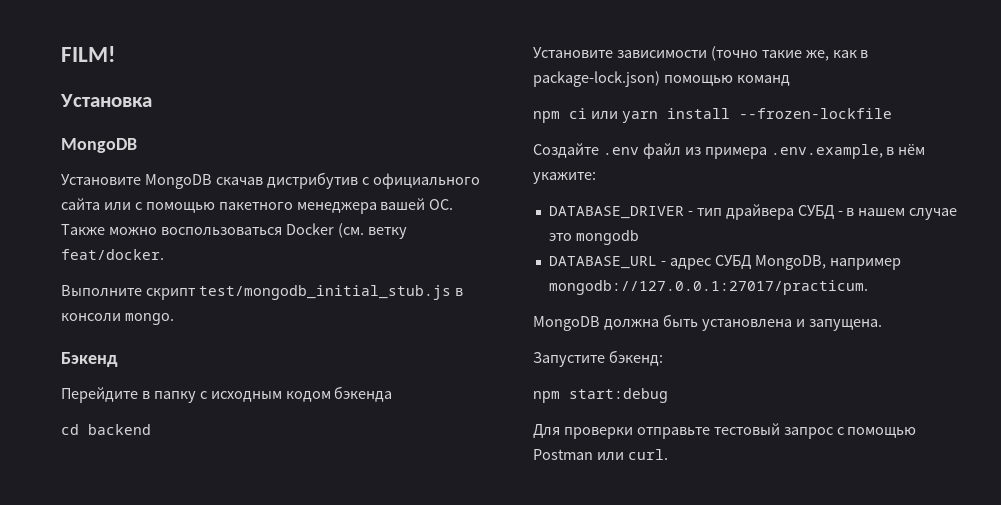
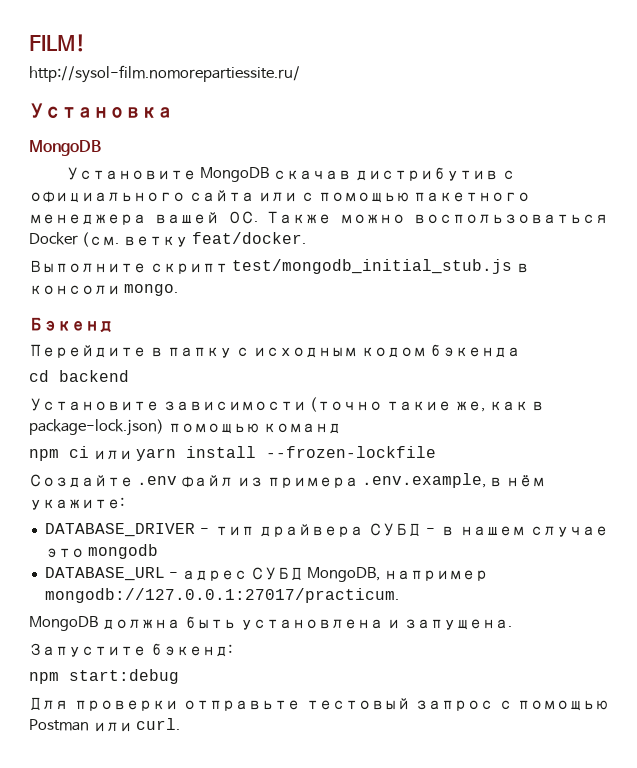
+ http://sysol-film.nomorepartiessite.ru/

